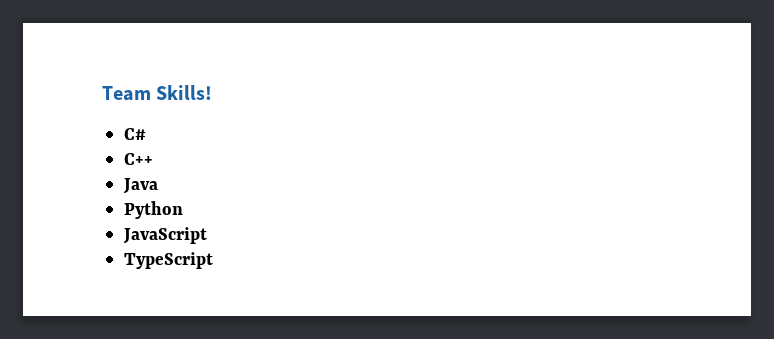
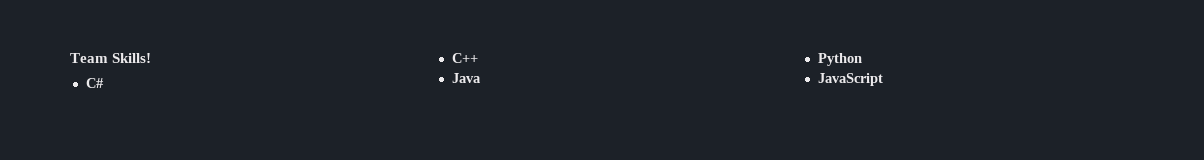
- TypeScript

